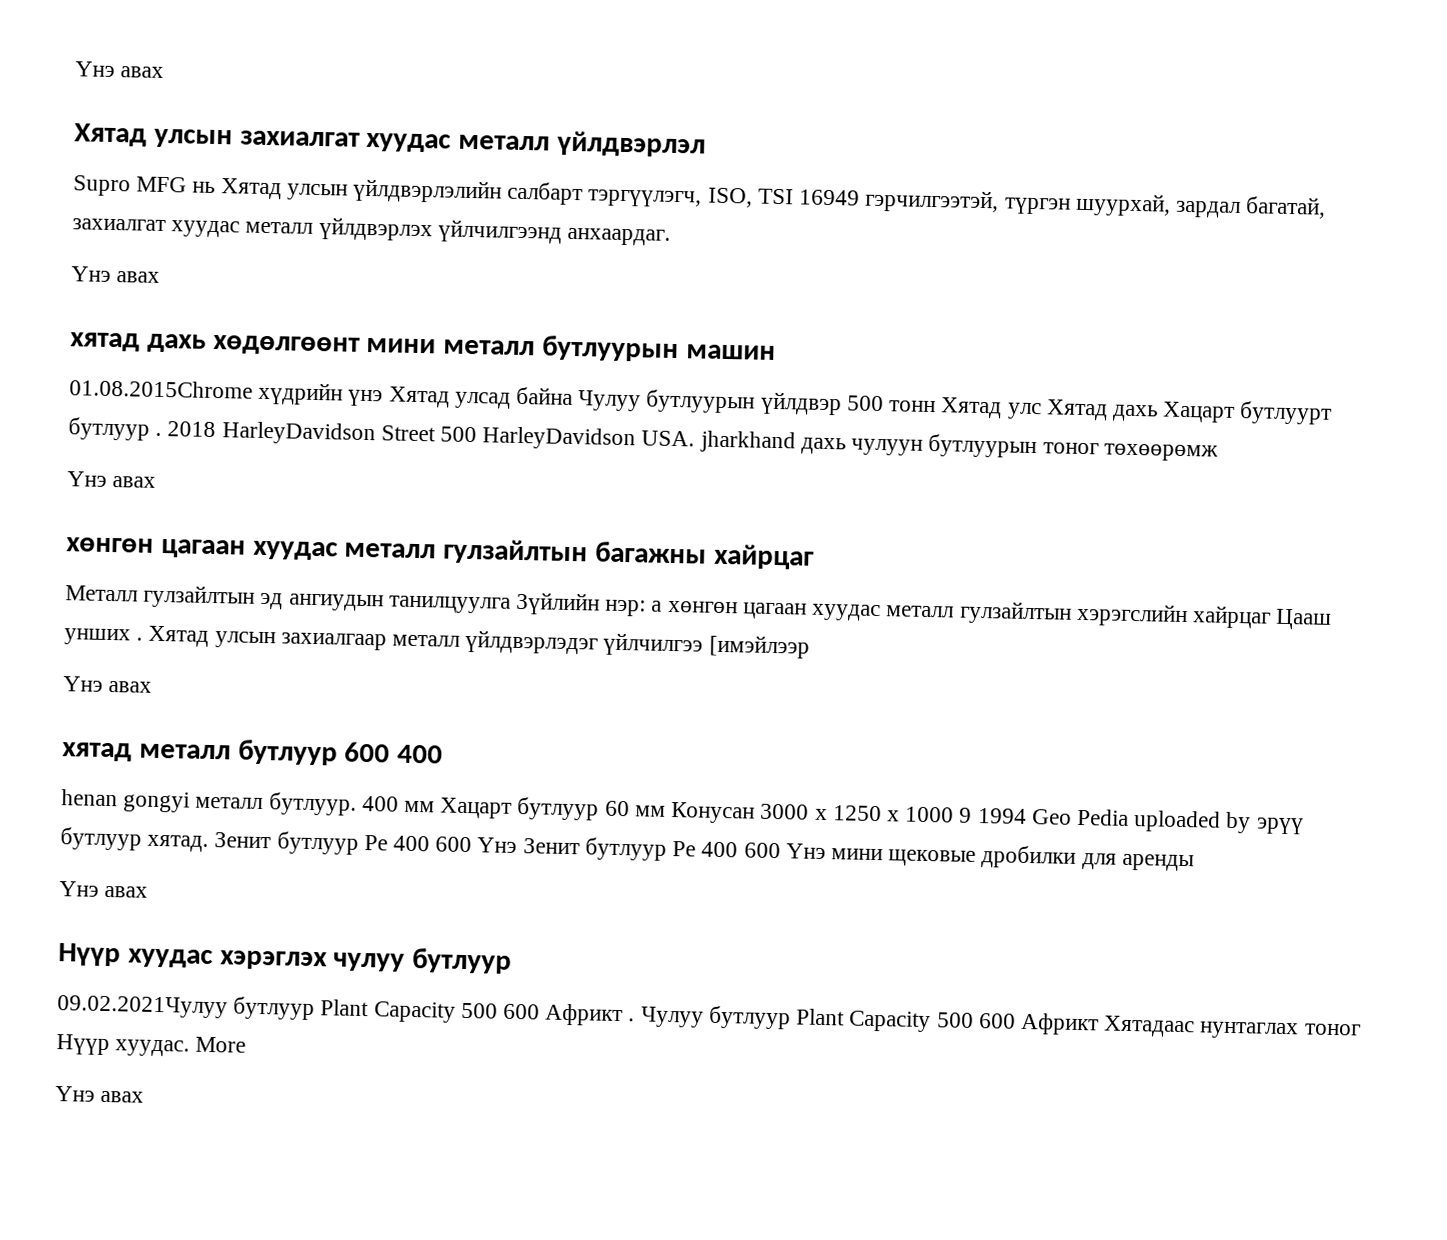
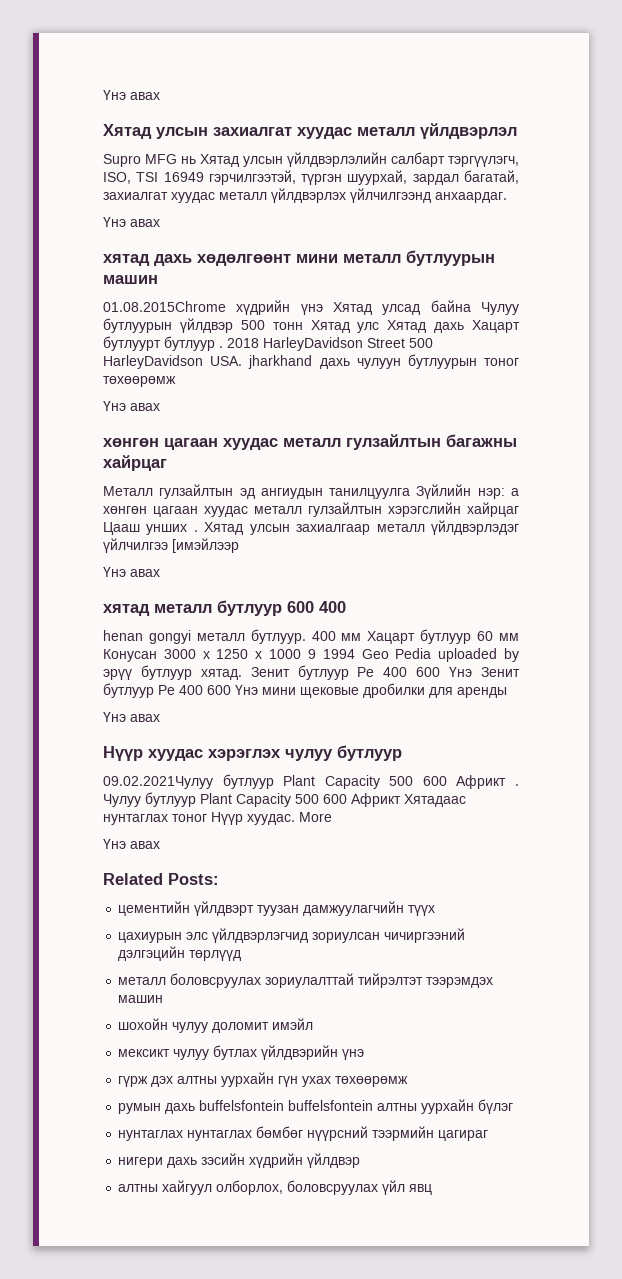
+ Related Posts:
+ цементийн үйлдвэрт туузан дамжуулагчийн түүх
+ цахиурын элс үйлдвэрлэгчид зориулсан чичиргээний дэлгэцийн төрлүүд
+ металл боловсруулах зориулалттай тийрэлтэт тээрэмдэх машин
+ шохойн чулуу доломит имэйл
+ мексикт чулуу бутлах үйлдвэрийн үнэ
+ гүрж дэх алтны уурхайн гүн ухах төхөөрөмж
+ румын дахь buffelsfontein buffelsfontein алтны уурхайн бүлэг
+ нунтаглах нунтаглах бөмбөг нүүрсний тээрмийн цагираг
+ нигери дахь зэсийн хүдрийн үйлдвэр
+ алтны хайгуул олборлох, боловсруулах үйл явц

